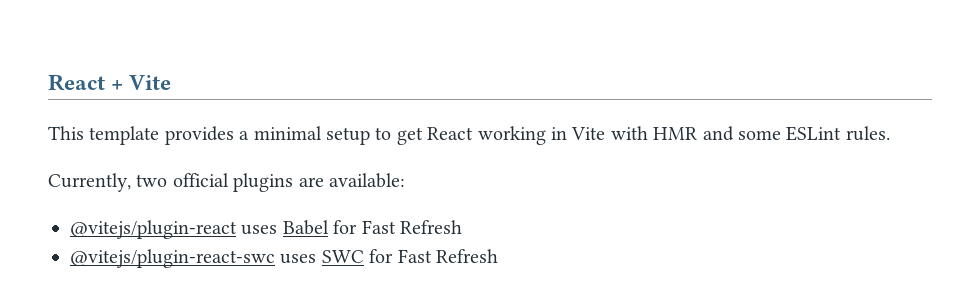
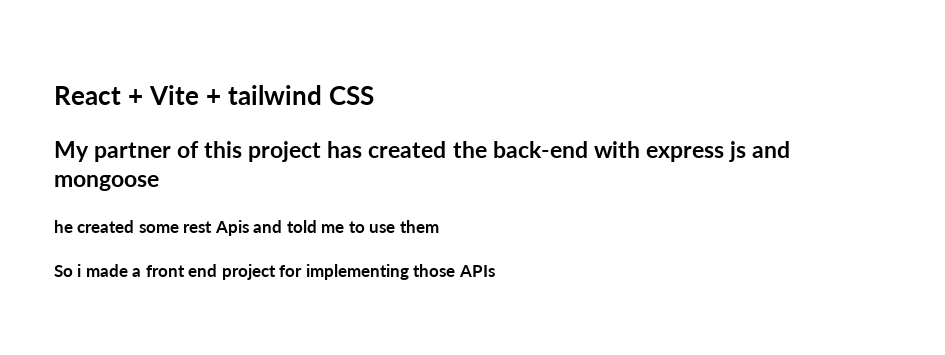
- React + Vite
- This template provides a minimal setup to get React working in Vite with HMR and some ESLint rules.
- Currently, two official plugins are available:
- @vitejs/plugin-react uses Babel for Fast Refresh
- @vitejs/plugin-react-swc uses SWC for Fast Refresh
+ React + Vite + tailwind CSS
+ My partner of this project has created the back-end with express js and mongoose
+ he created some rest Apis and told me to use them
+ So i made a front end project for implementing those APIs

